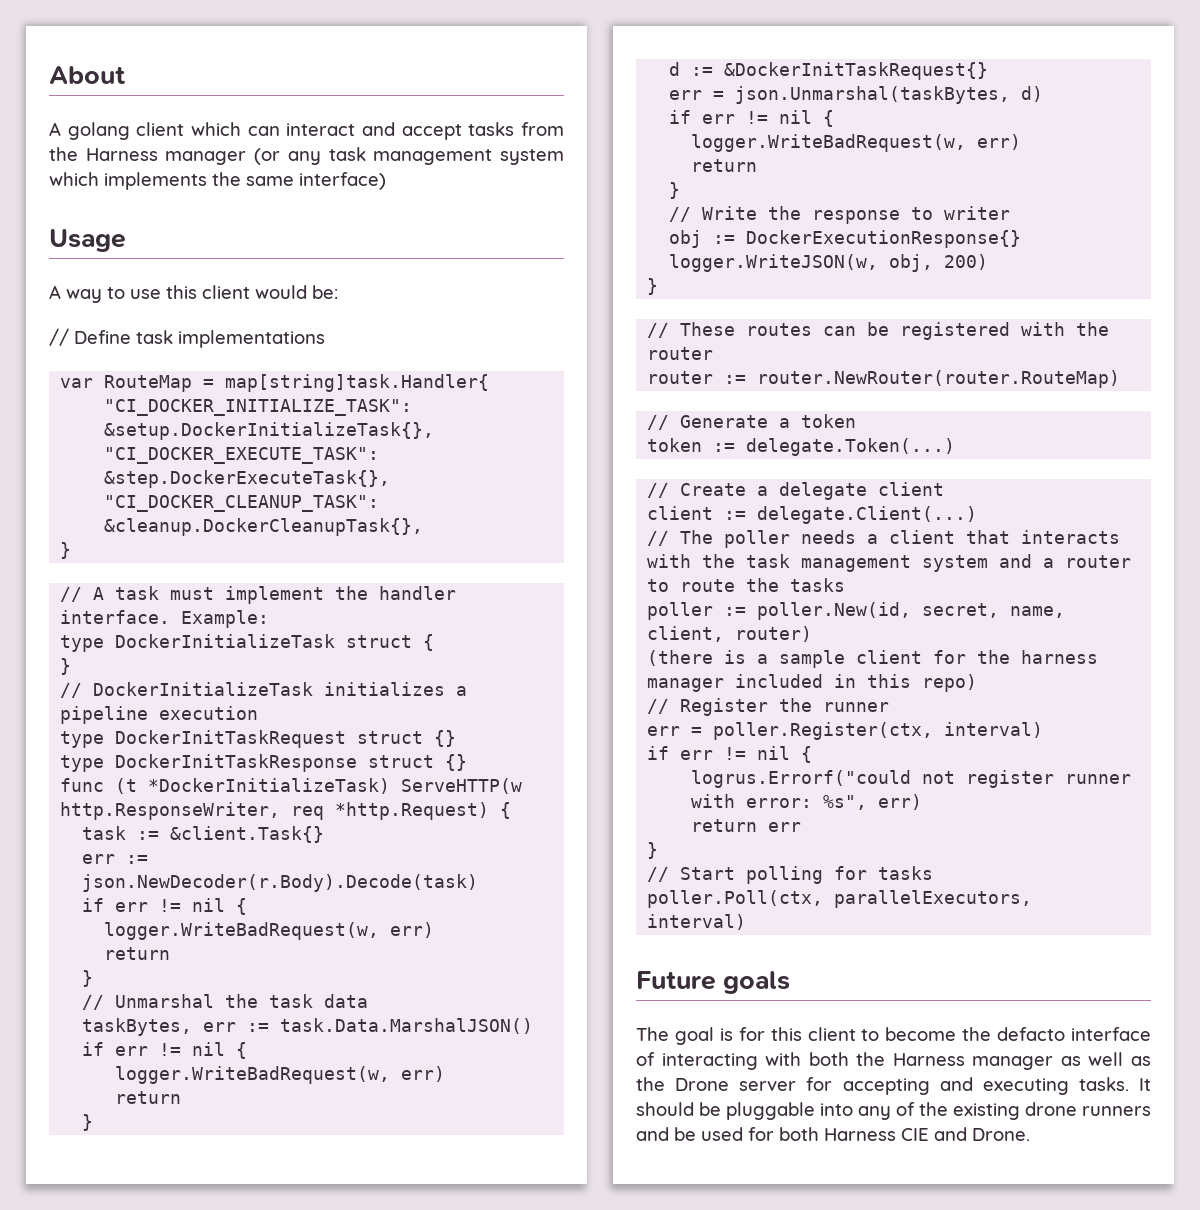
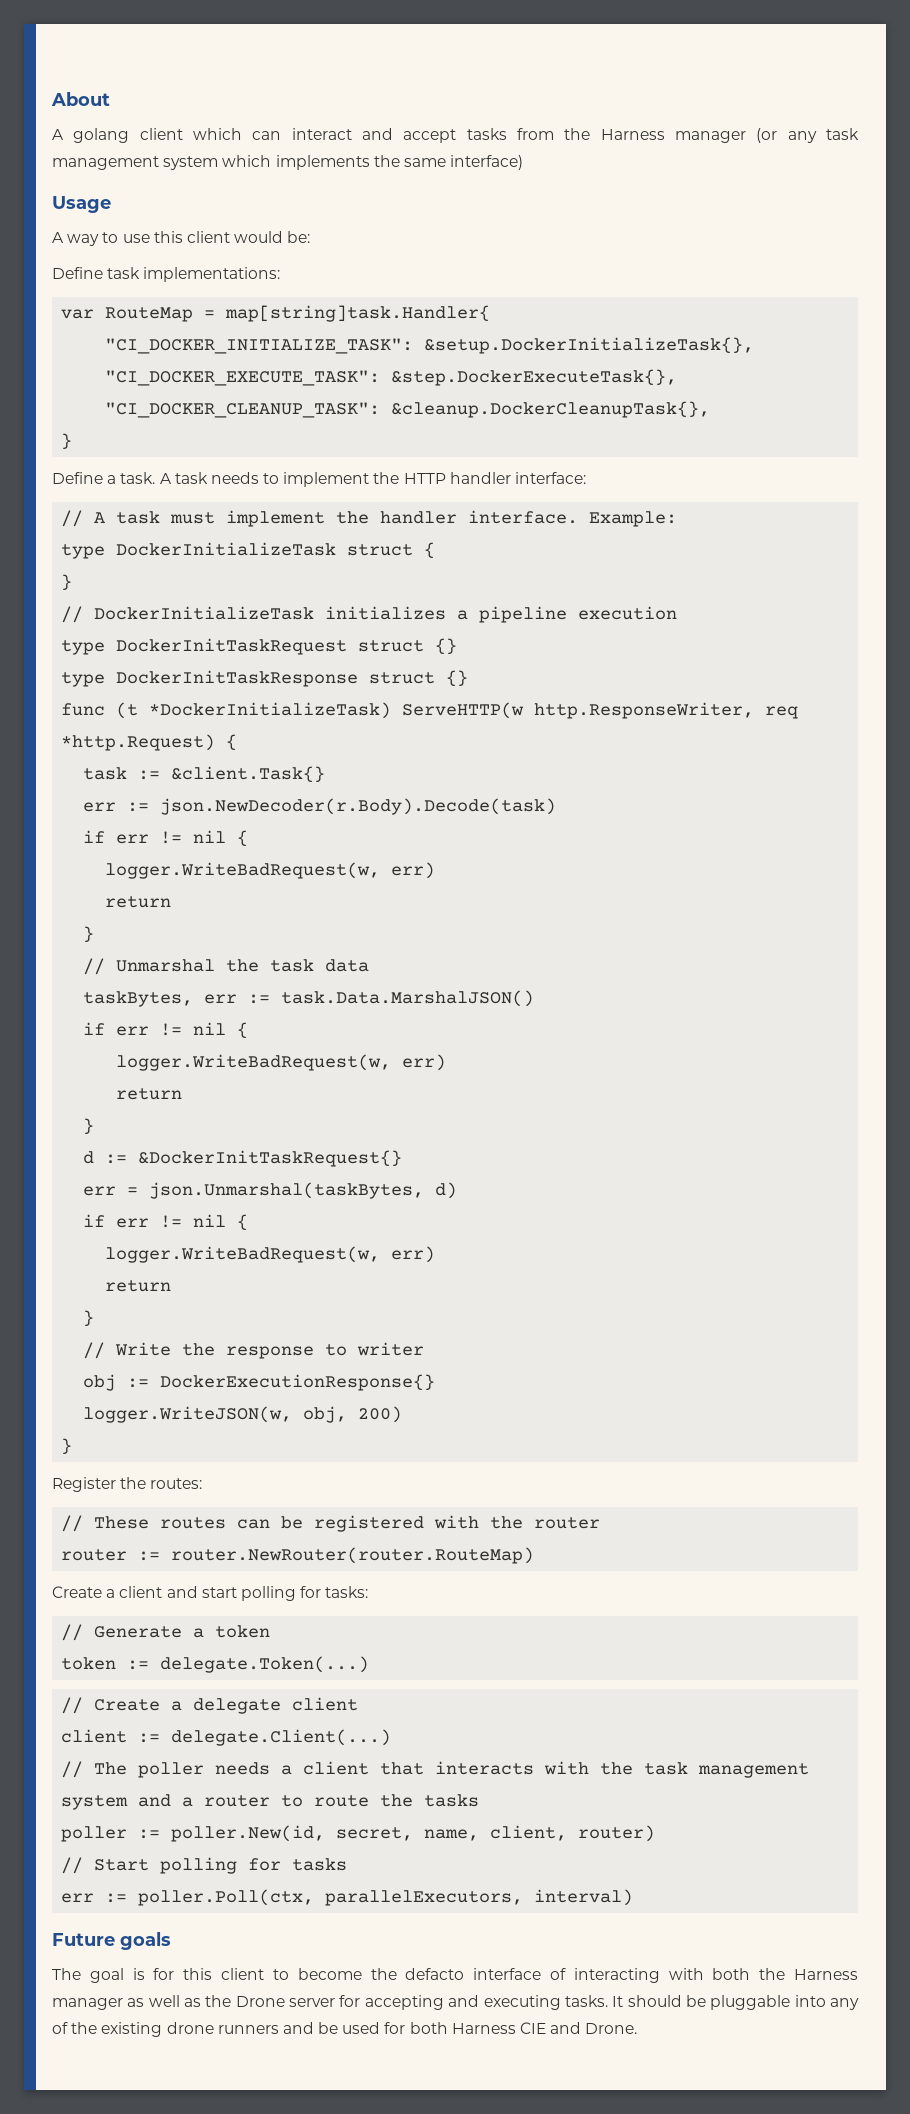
- // Define task implementations
+ Define task implementations:
+ Define a task. A task needs to implement the HTTP handler interface:
+ Register the routes:
+ Create a client and start polling for tasks:
- (there is a sample client for the harness manager included in this repo)
- // Register the runner
- err = poller.Register(ctx, interval)
- if err != nil {
- logrus.Errorf("could not register runner with error: %s", err)
- return err
- }
- poller.Poll(ctx, parallelExecutors, interval)
+ err := poller.Poll(ctx, parallelExecutors, interval)

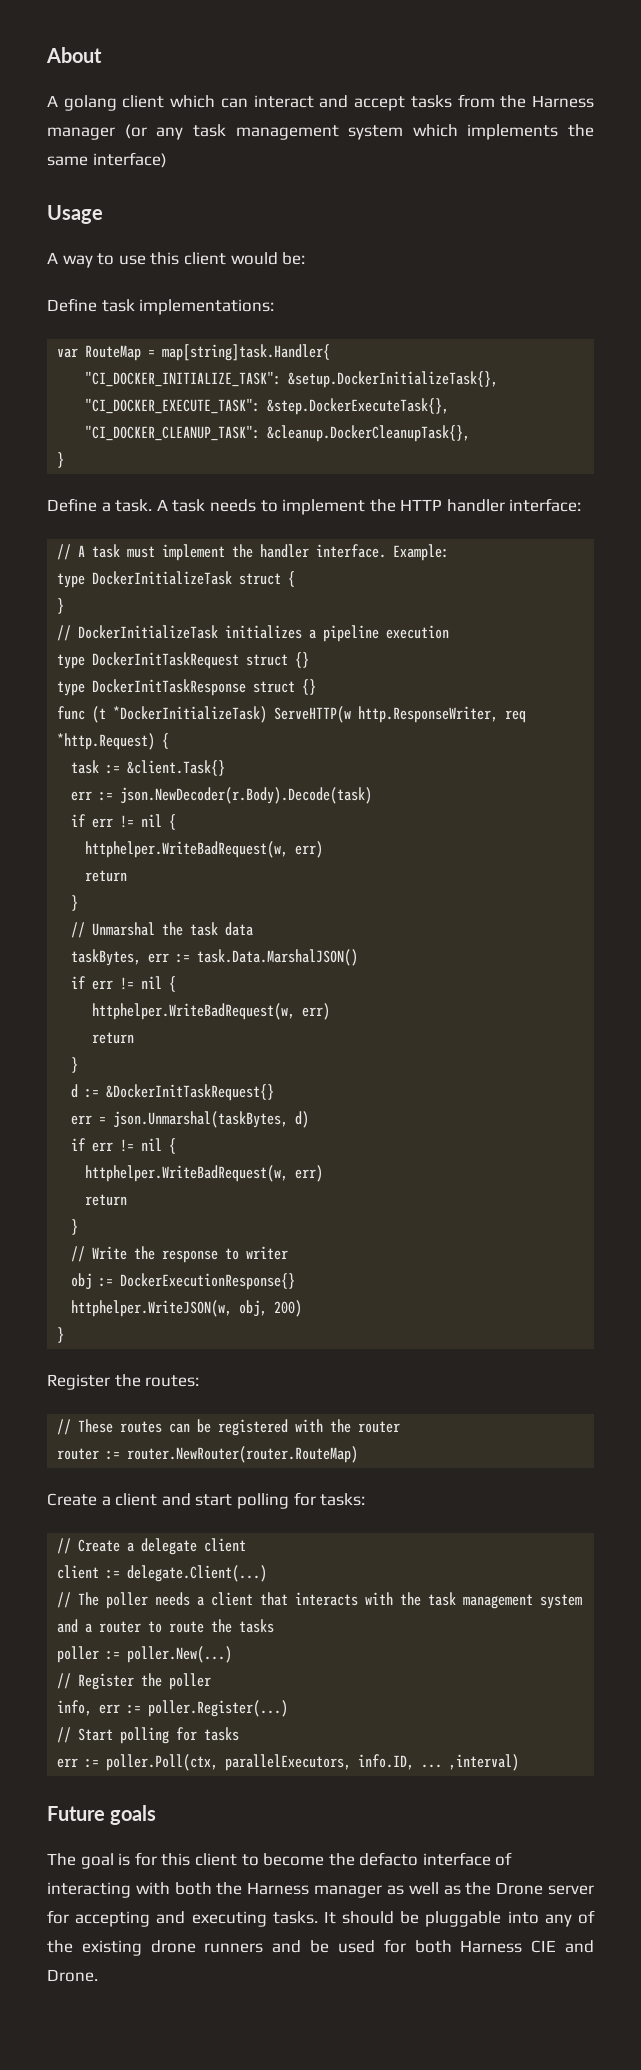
  err := json.NewDecoder(r.Body).Decode(task)
  if err != nil {
- logger.WriteBadRequest(w, err)
+ httphelper.WriteBadRequest(w, err)
  taskBytes, err := task.Data.MarshalJSON()
  if err != nil {
- logger.WriteBadRequest(w, err)
+ httphelper.WriteBadRequest(w, err)
  err = json.Unmarshal(taskBytes, d)
  if err != nil {
- logger.WriteBadRequest(w, err)
+ httphelper.WriteBadRequest(w, err)
- logger.WriteJSON(w, obj, 200)
+ httphelper.WriteJSON(w, obj, 200)
- // Generate a token
- token := delegate.Token(...)
- poller := poller.New(id, secret, name, client, router)
+ poller := poller.New(...)
+ // Register the poller
+ info, err := poller.Register(...)
- err := poller.Poll(ctx, parallelExecutors, interval)
+ err := poller.Poll(ctx, parallelExecutors, info.ID, ... ,interval)

